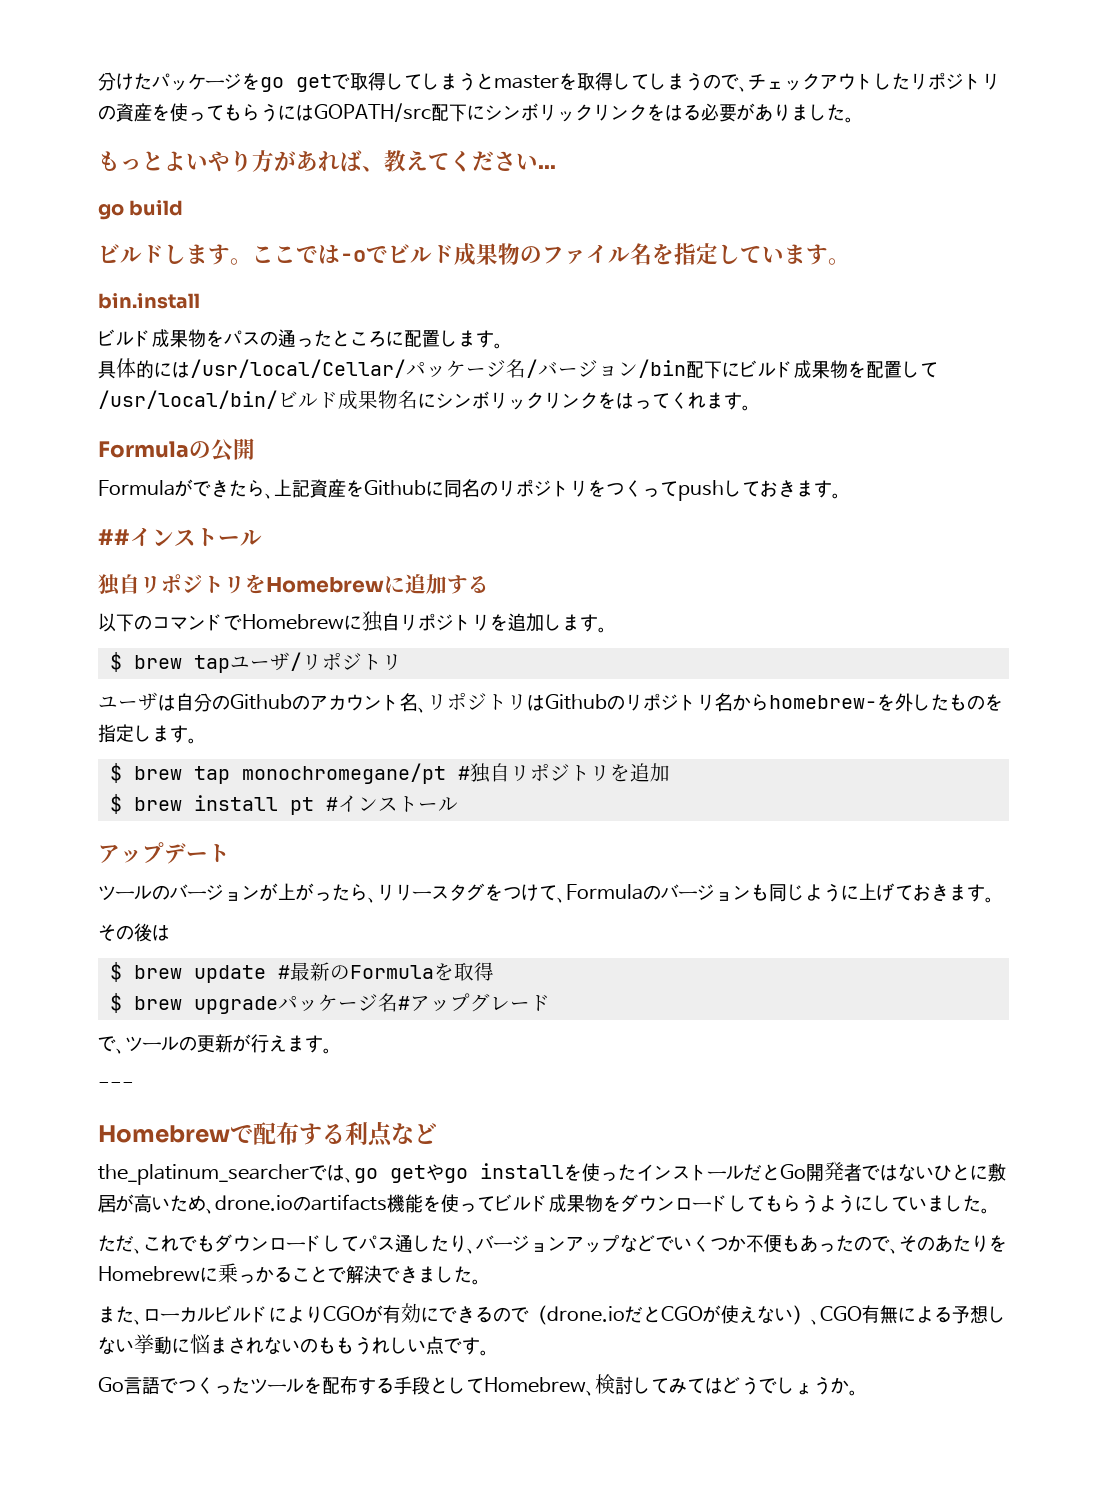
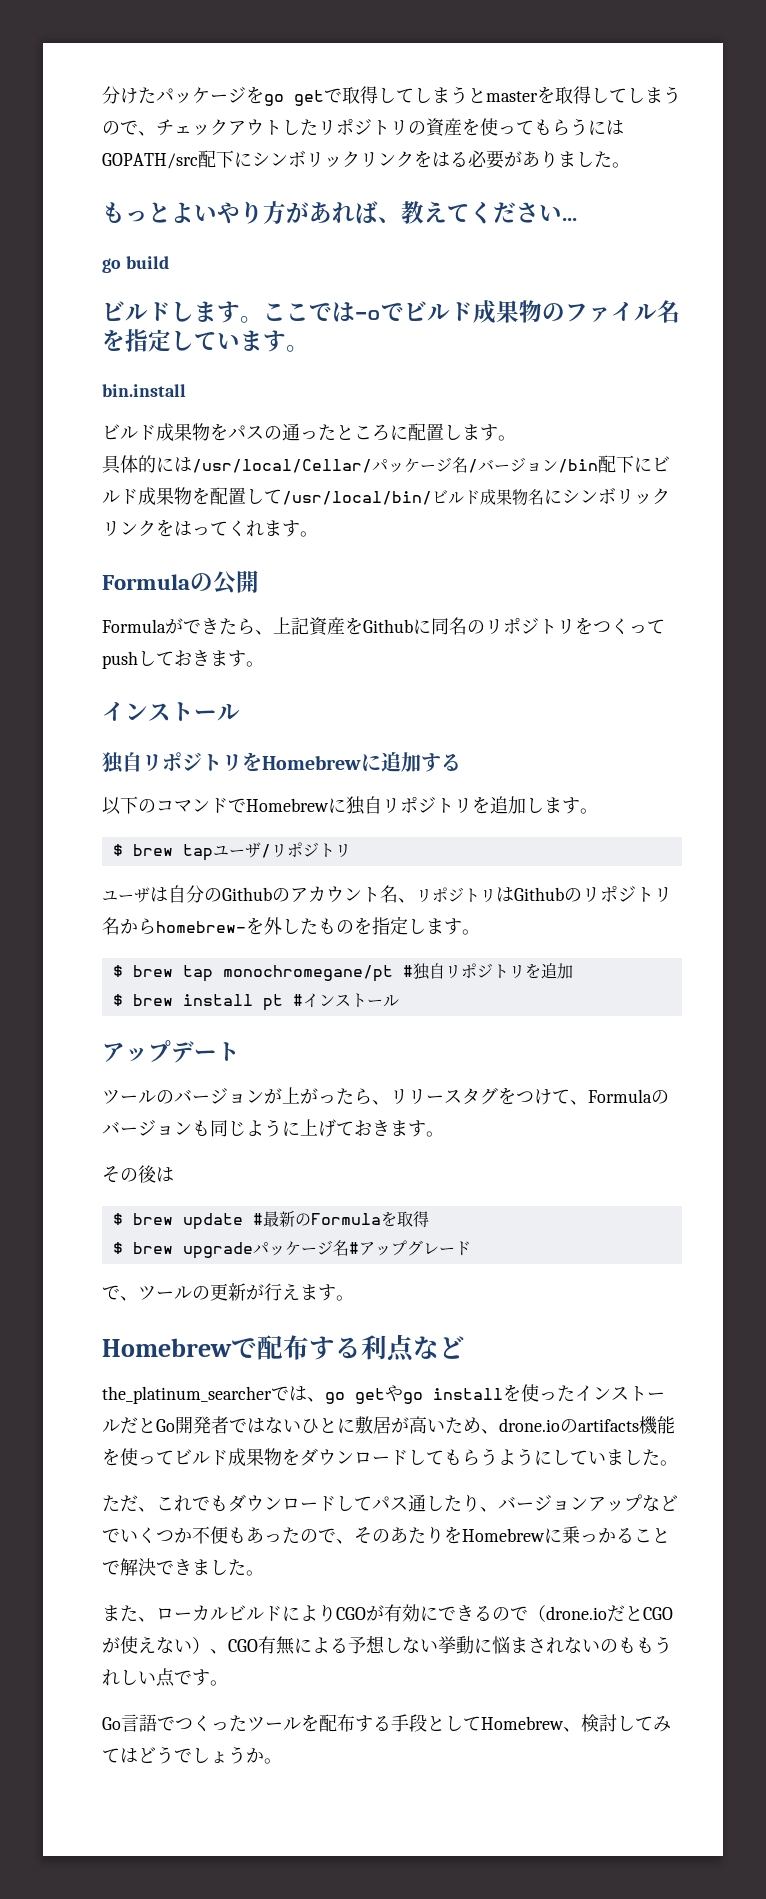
  Formulaができたら、上記資産をGithubに同名のリポジトリをつくってpushしておきます。
- ##インストール
+ インストール
- ---

